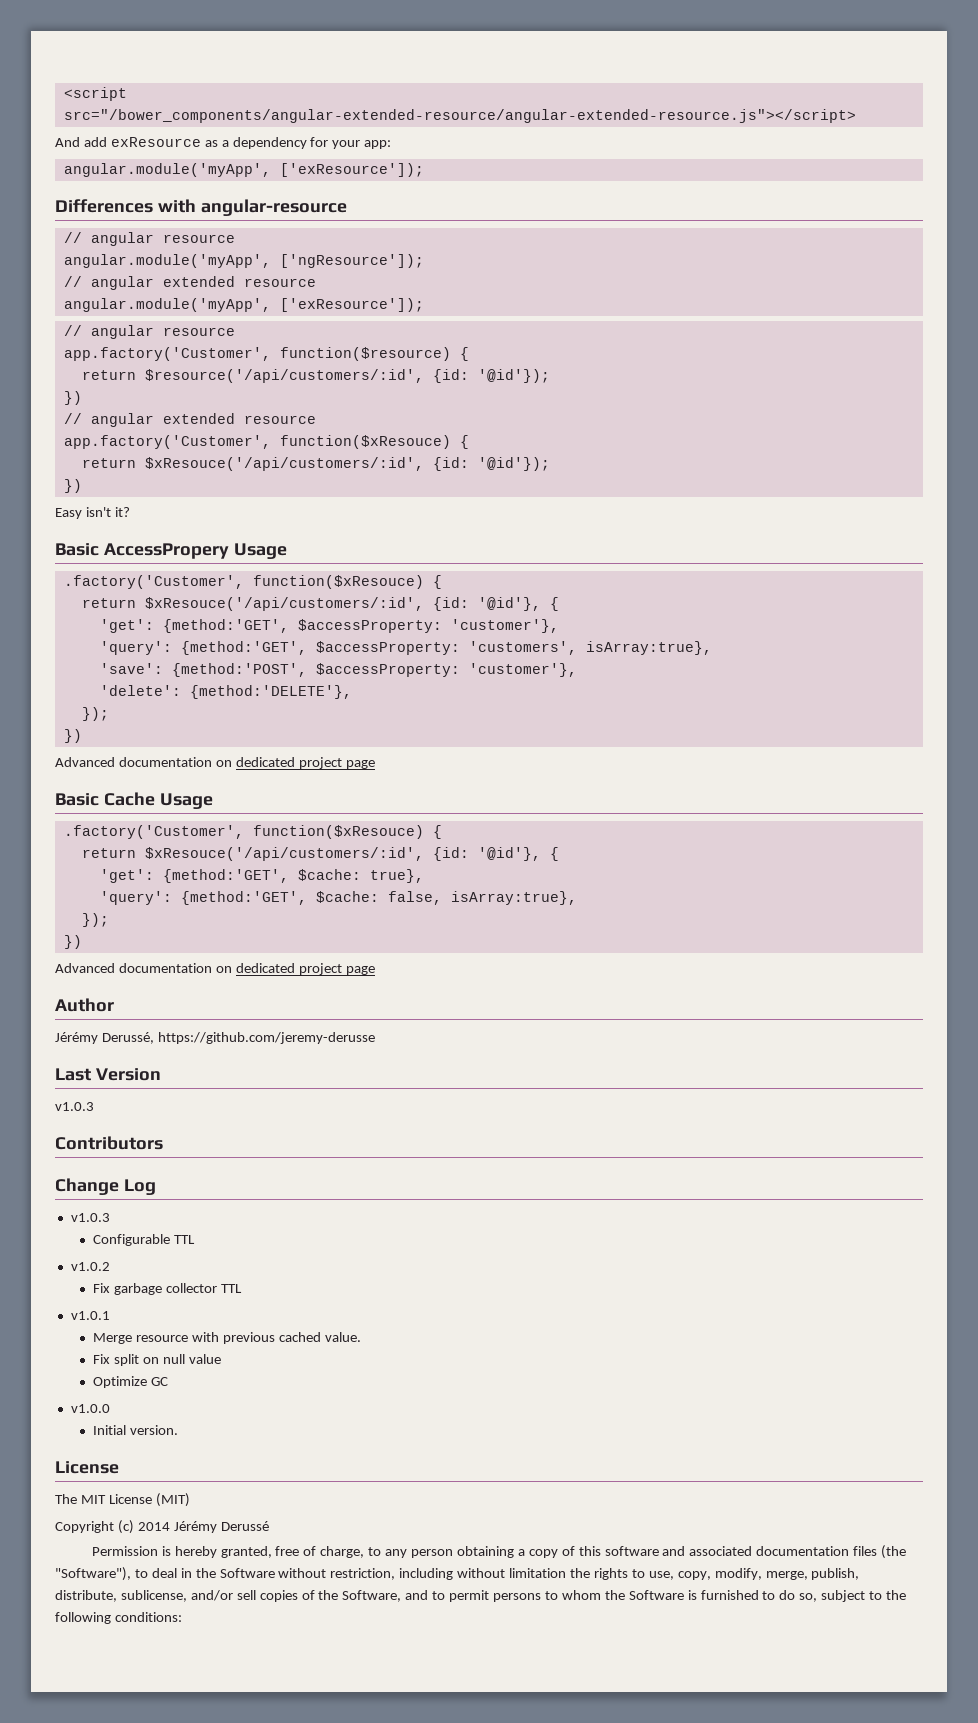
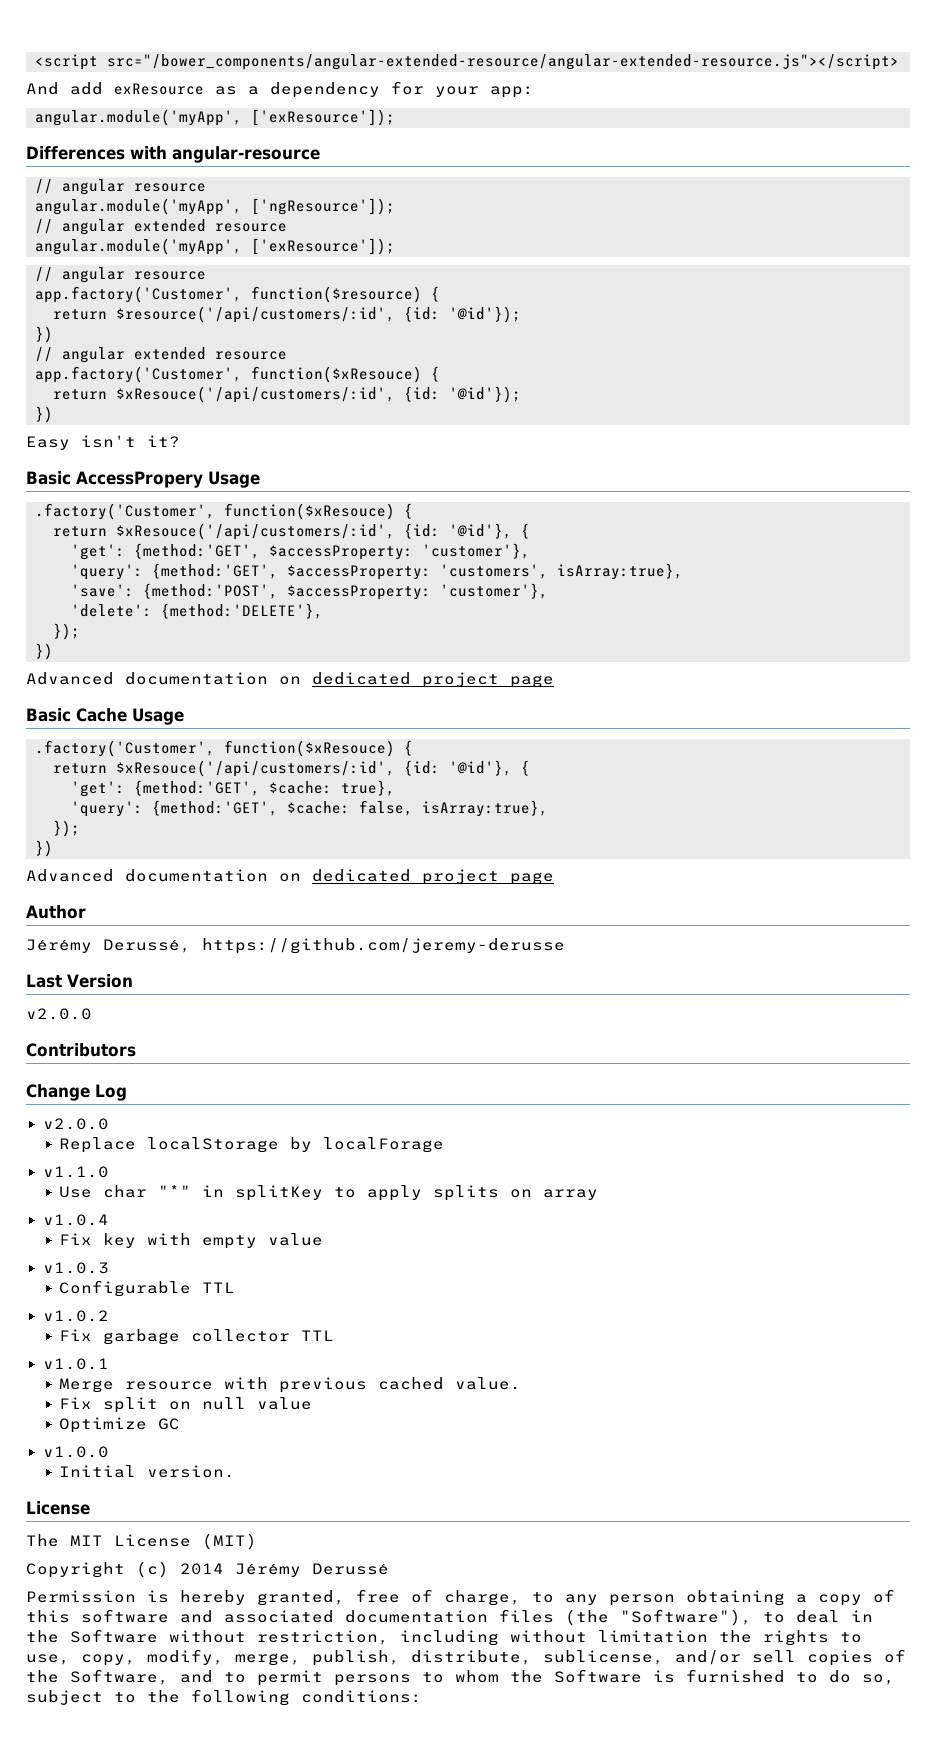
  Last Version
- v1.0.3
+ v2.0.0
  Change Log
+ v2.0.0
+ Replace localStorage by localForage
+ v1.1.0
+ Use char "*" in splitKey to apply splits on array
+ v1.0.4
+ Fix key with empty value

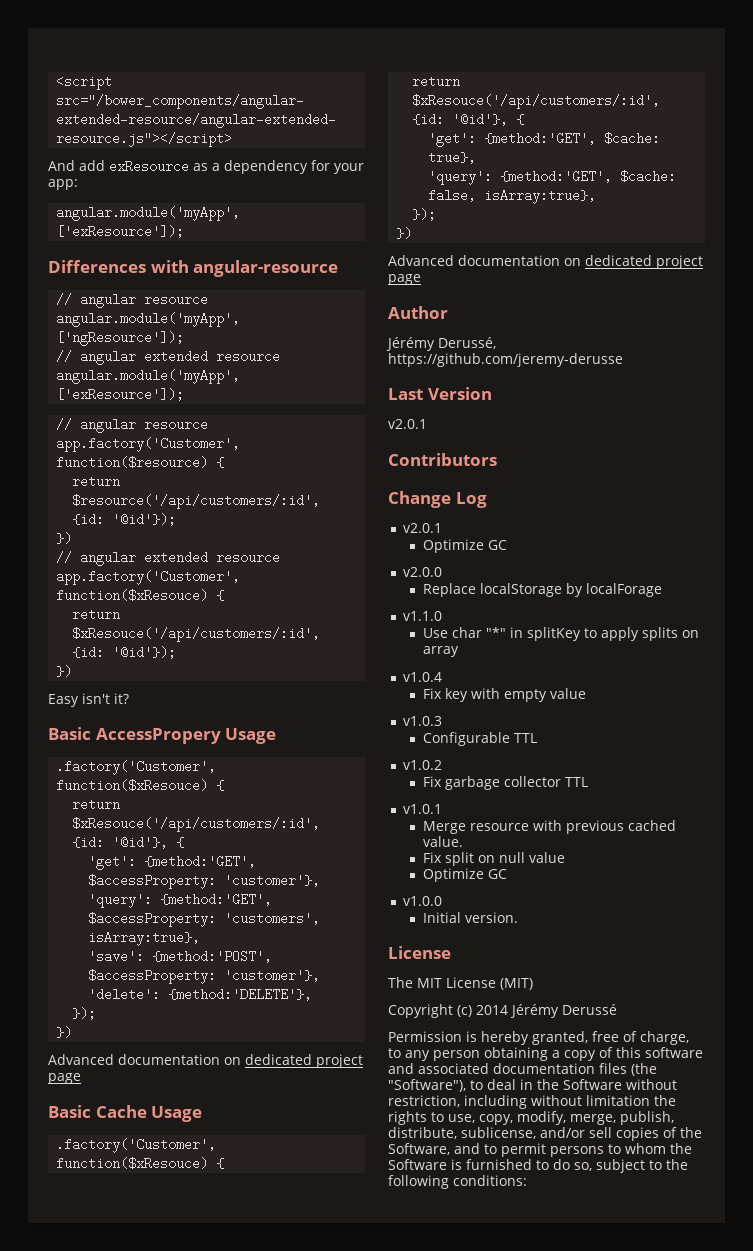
  Last Version
- v2.0.0
+ v2.0.1
  Change Log
+ v2.0.1
+ Optimize GC

